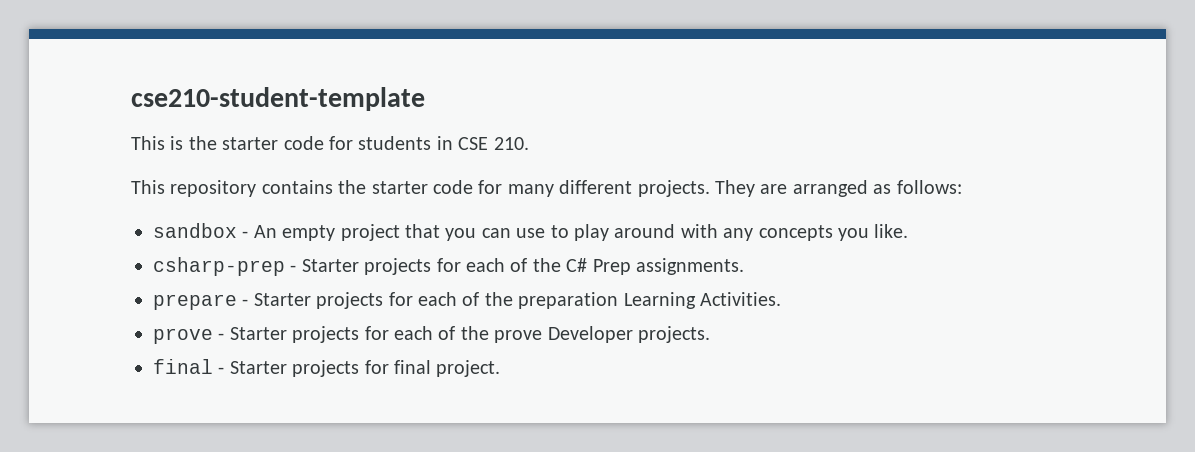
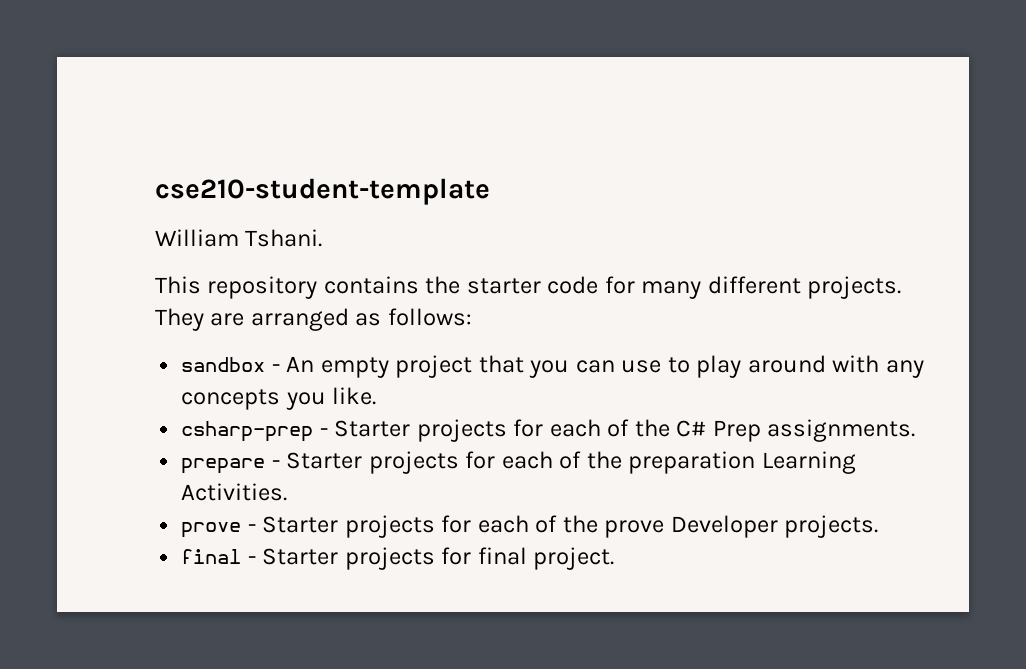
- This is the starter code for students in CSE 210.
+ William Tshani.

